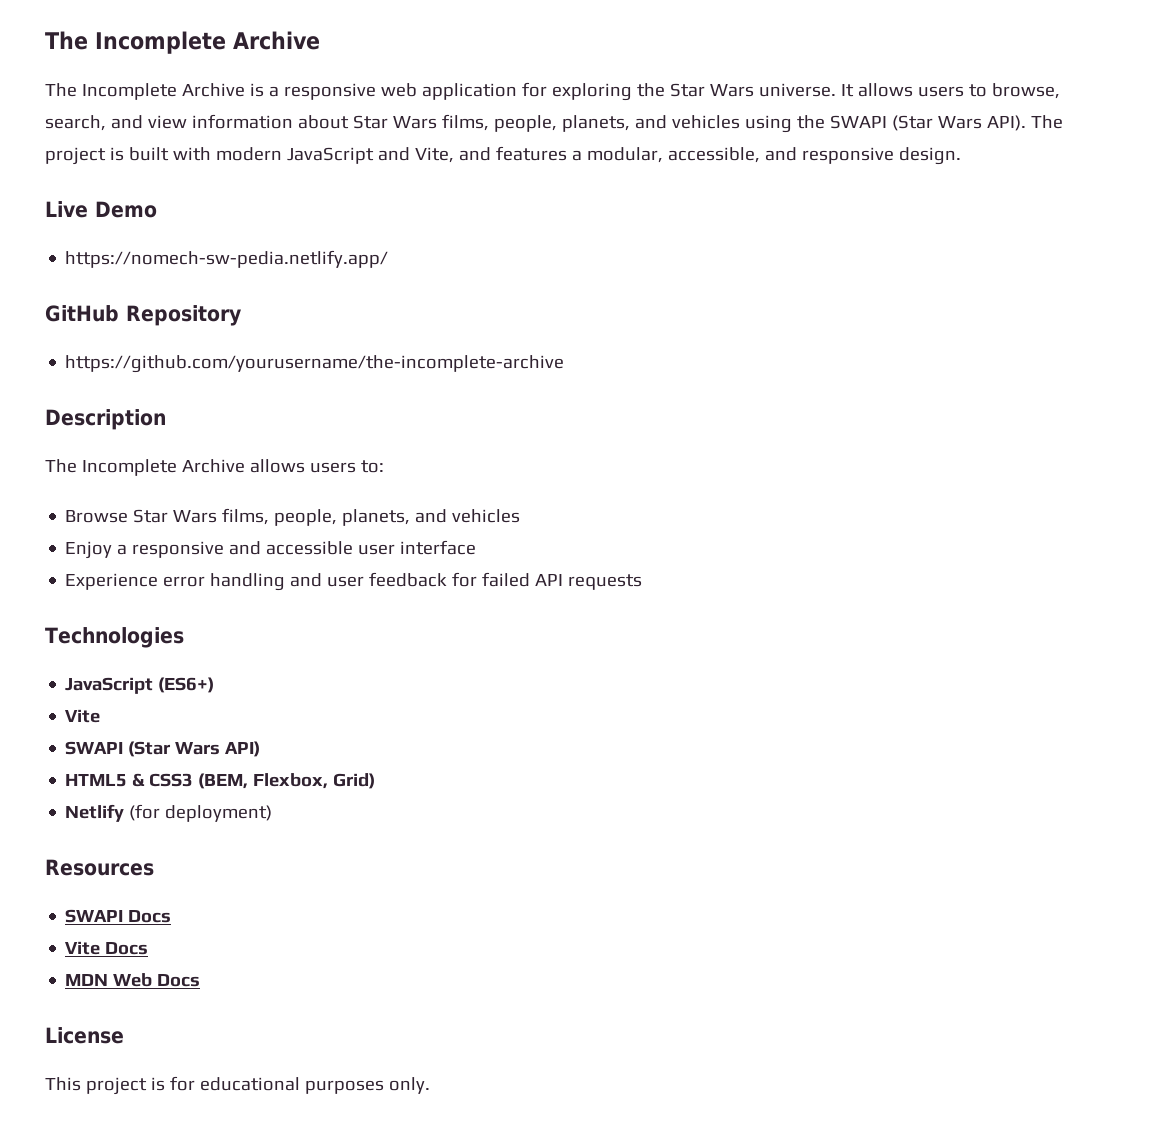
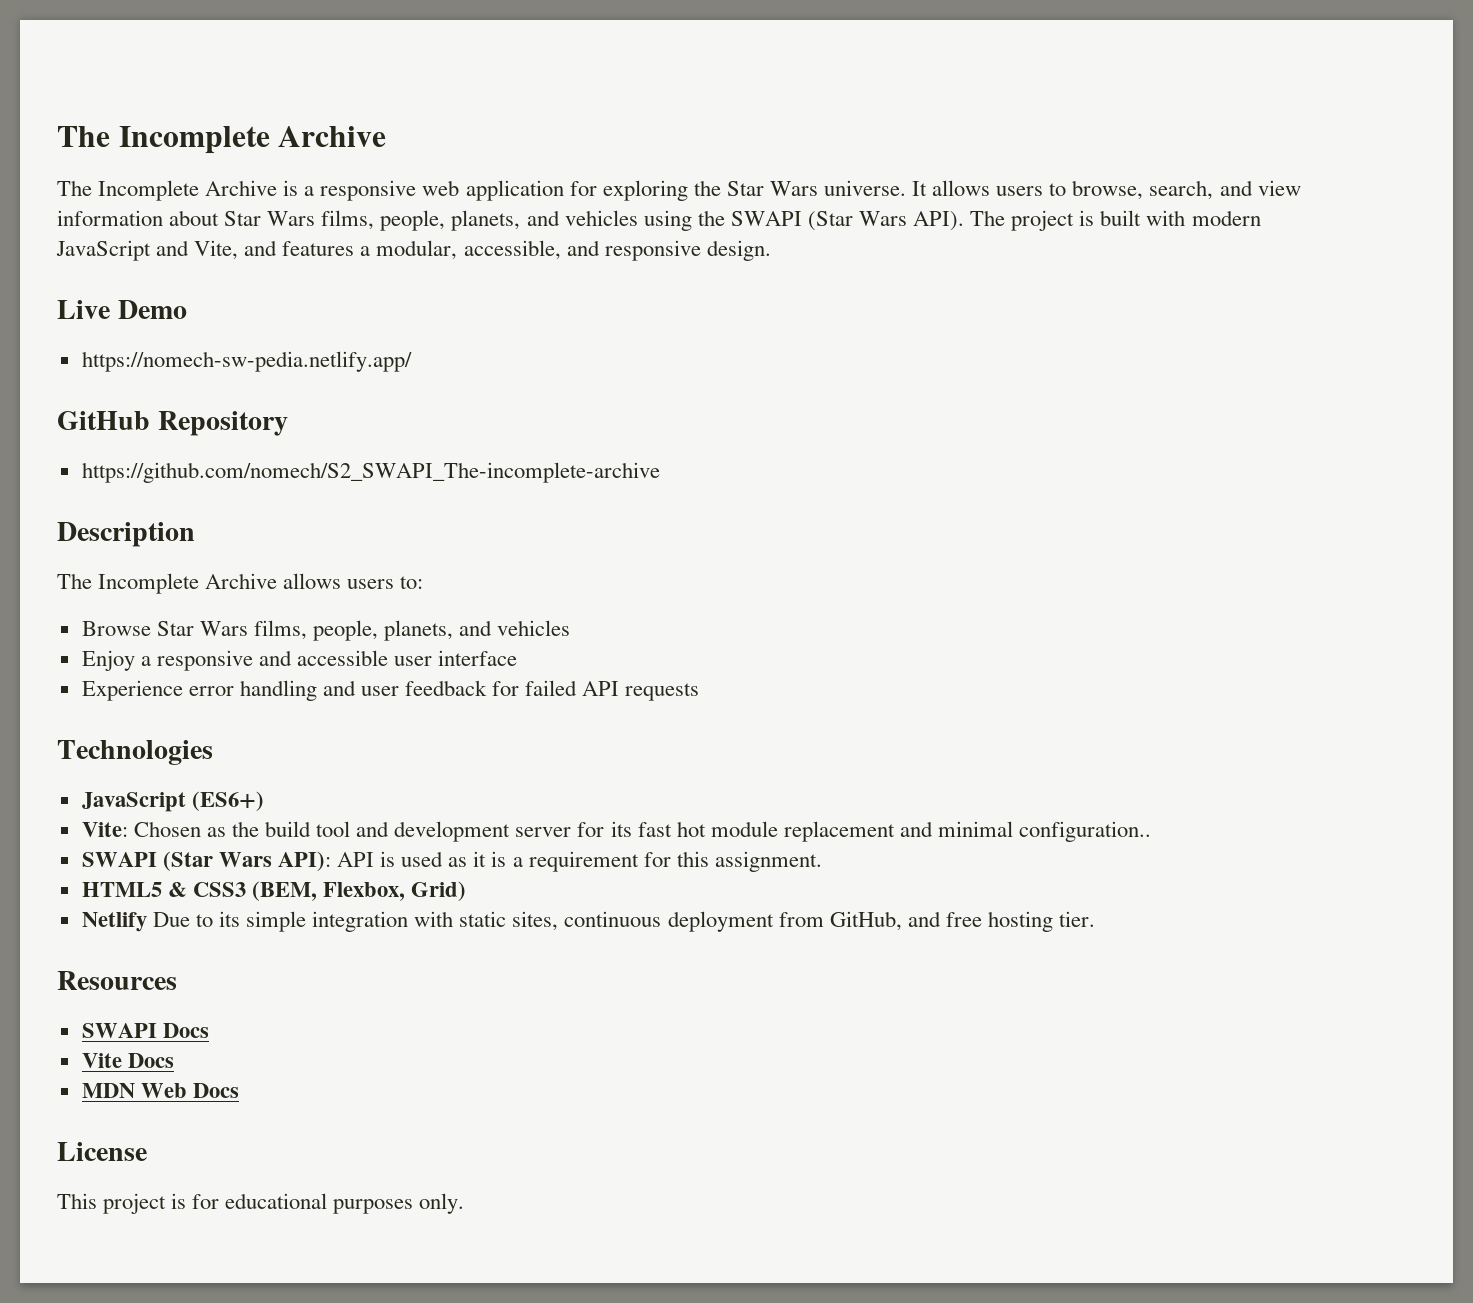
- https://github.com/yourusername/the-incomplete-archive
+ https://github.com/nomech/S2_SWAPI_The-incomplete-archive
  JavaScript (ES6+)
- Vite
- SWAPI (Star Wars API)
+ Vite: Chosen as the build tool and development server for its fast hot module replacement and minimal configuration..
+ SWAPI (Star Wars API): API is used as it is a requirement for this assignment.
- Netlify (for deployment)
+ Netlify Due to its simple integration with static sites, continuous deployment from GitHub, and free hosting tier.

